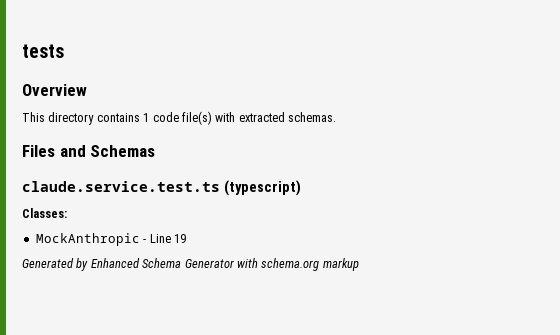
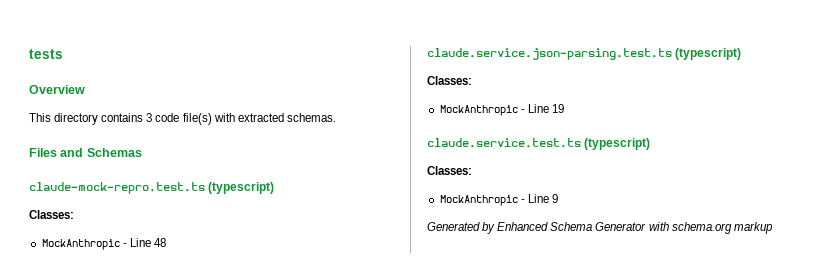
- This directory contains 1 code file(s) with extracted schemas.
+ This directory contains 3 code file(s) with extracted schemas.
- claude.service.test.ts (typescript)
+ claude-mock-repro.test.ts (typescript)
+ Classes:
+ MockAnthropic - Line 48
+ claude.service.json-parsing.test.ts (typescript)
+ claude.service.test.ts (typescript)
+ Classes:
+ MockAnthropic - Line 9

